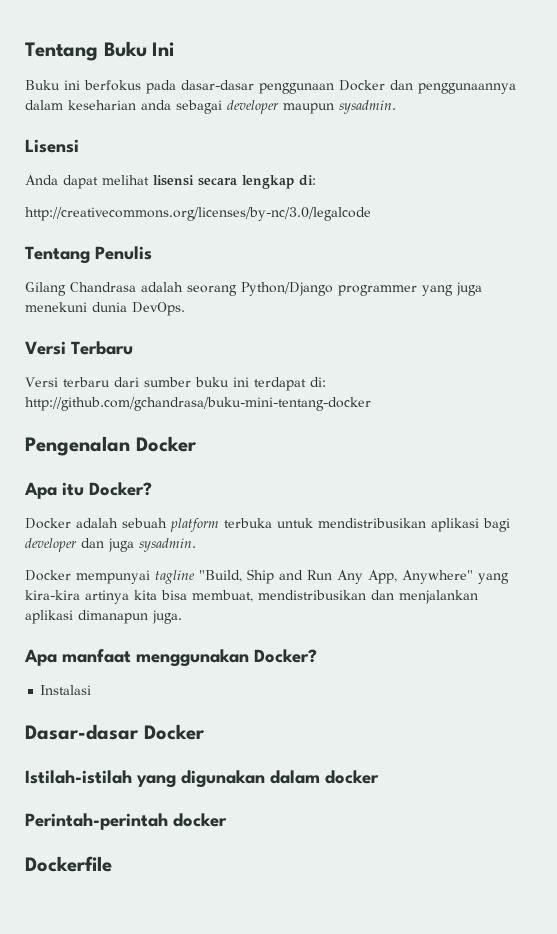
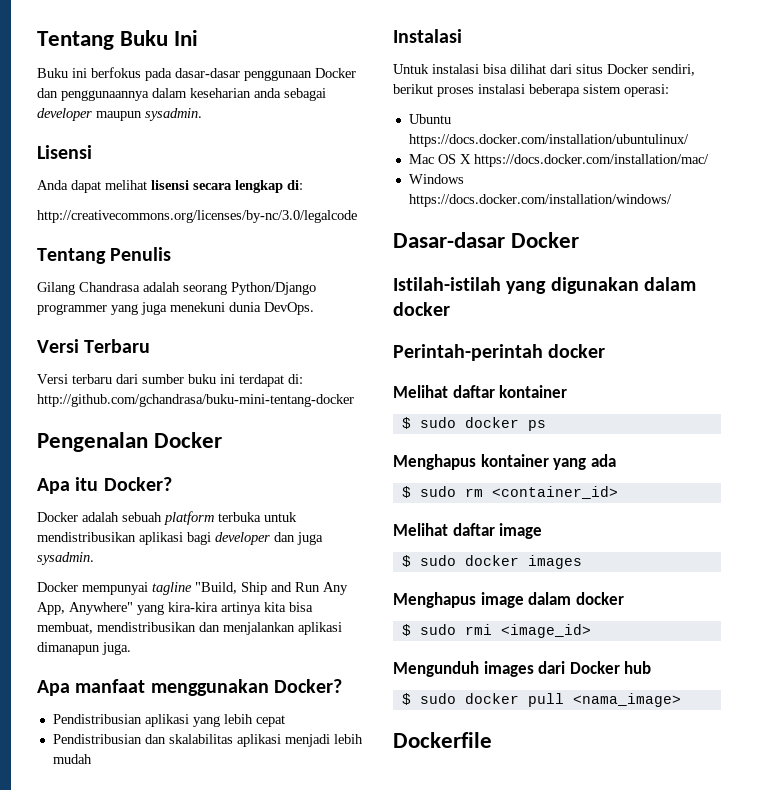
+ Pendistribusian aplikasi yang lebih cepat
+ Pendistribusian dan skalabilitas aplikasi menjadi lebih mudah
  Instalasi
+ Untuk instalasi bisa dilihat dari situs Docker sendiri, berikut proses instalasi beberapa sistem operasi:
+ Ubuntu https://docs.docker.com/installation/ubuntulinux/
+ Mac OS X https://docs.docker.com/installation/mac/
+ Windows https://docs.docker.com/installation/windows/
+ Melihat daftar kontainer
+ $ sudo docker ps
+ Menghapus kontainer yang ada
+ $ sudo rm <container_id>
+ Melihat daftar image
+ $ sudo docker images
+ Menghapus image dalam docker
+ $ sudo rmi <image_id>
+ Mengunduh images dari Docker hub
+ $ sudo docker pull <nama_image>

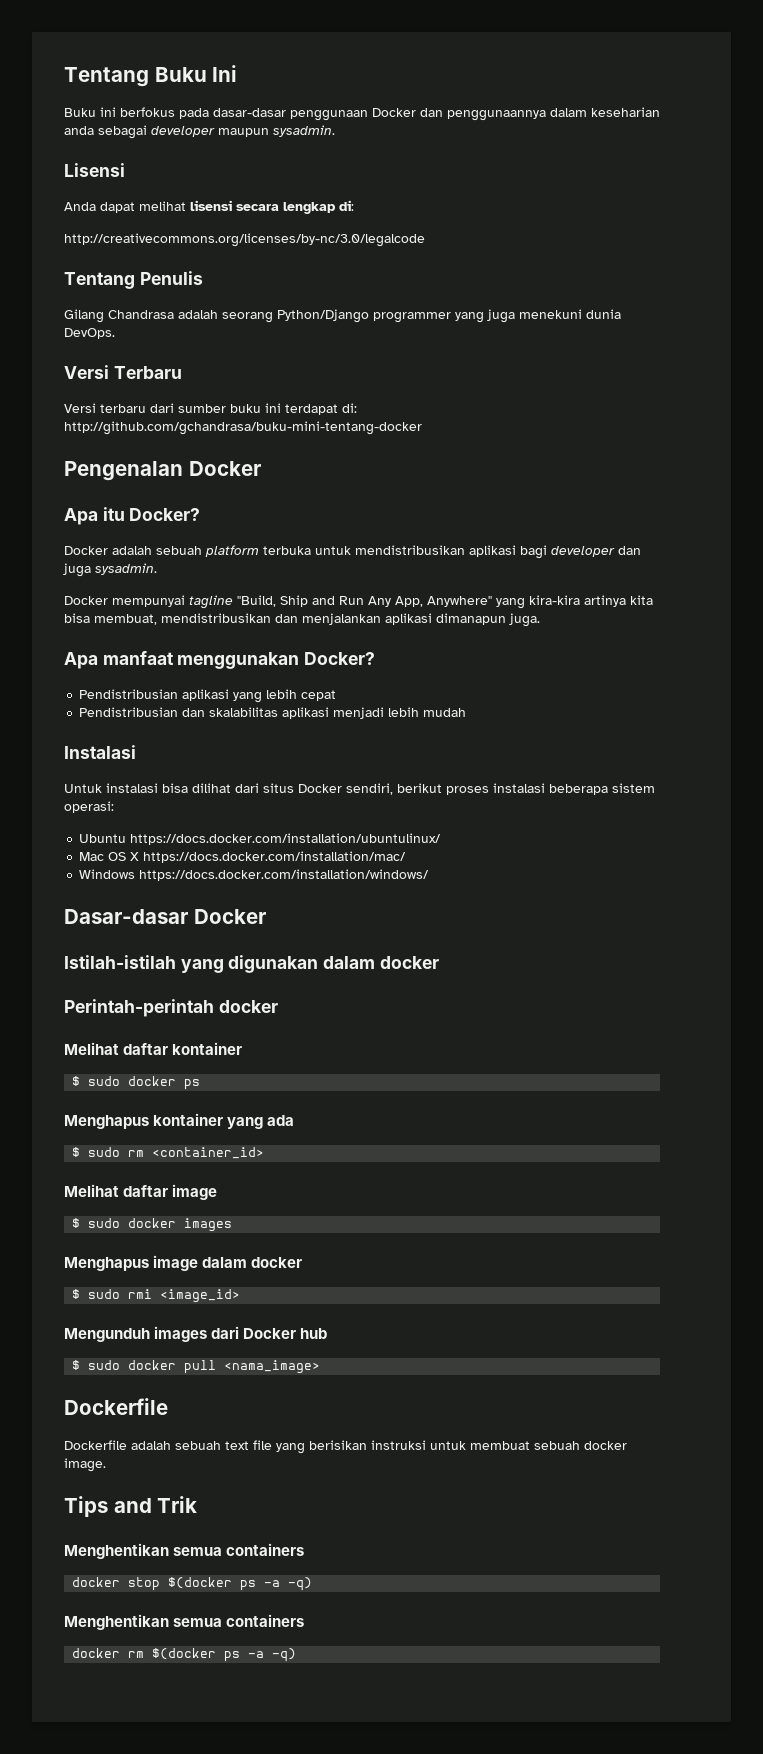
+ Dockerfile adalah sebuah text file yang berisikan instruksi untuk membuat sebuah docker image.
+ Tips and Trik
+ Menghentikan semua containers
+ docker stop $(docker ps -a -q)
+ Menghentikan semua containers
+ docker rm $(docker ps -a -q)

